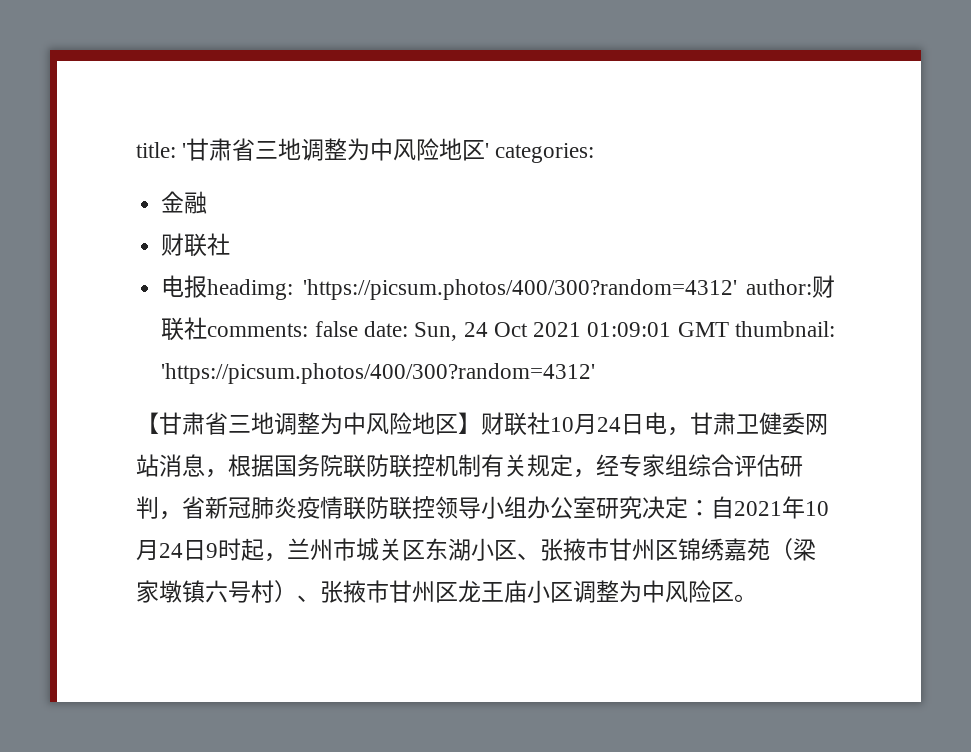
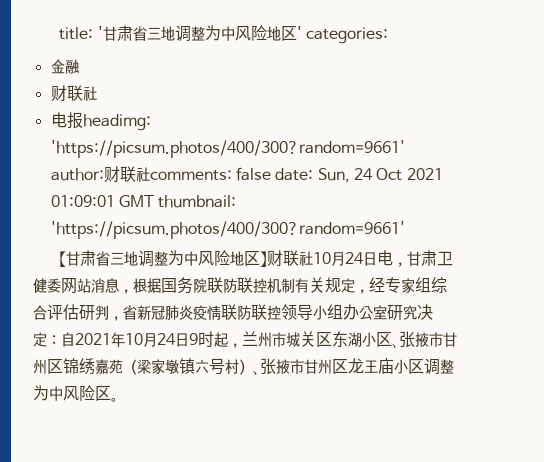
- 电报headimg: 'https://picsum.photos/400/300?random=4312' author:财联社comments: false date: Sun, 24 Oct 2021 01:09:01 GMT thumbnail: 'https://picsum.photos/400/300?random=4312'
+ 电报headimg: 'https://picsum.photos/400/300?random=9661' author:财联社comments: false date: Sun, 24 Oct 2021 01:09:01 GMT thumbnail: 'https://picsum.photos/400/300?random=9661'

